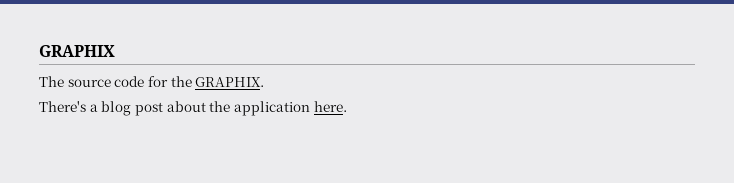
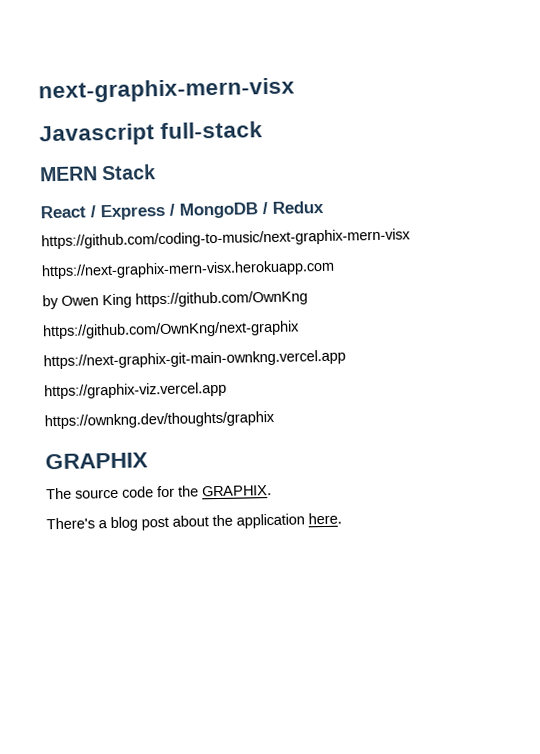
+ next-graphix-mern-visx
+ Javascript full-stack
+ MERN Stack
+ React / Express / MongoDB / Redux
+ https://github.com/coding-to-music/next-graphix-mern-visx
+ https://next-graphix-mern-visx.herokuapp.com
+ by Owen King https://github.com/OwnKng
+ https://github.com/OwnKng/next-graphix
+ https://next-graphix-git-main-ownkng.vercel.app
+ https://graphix-viz.vercel.app
+ https://ownkng.dev/thoughts/graphix

